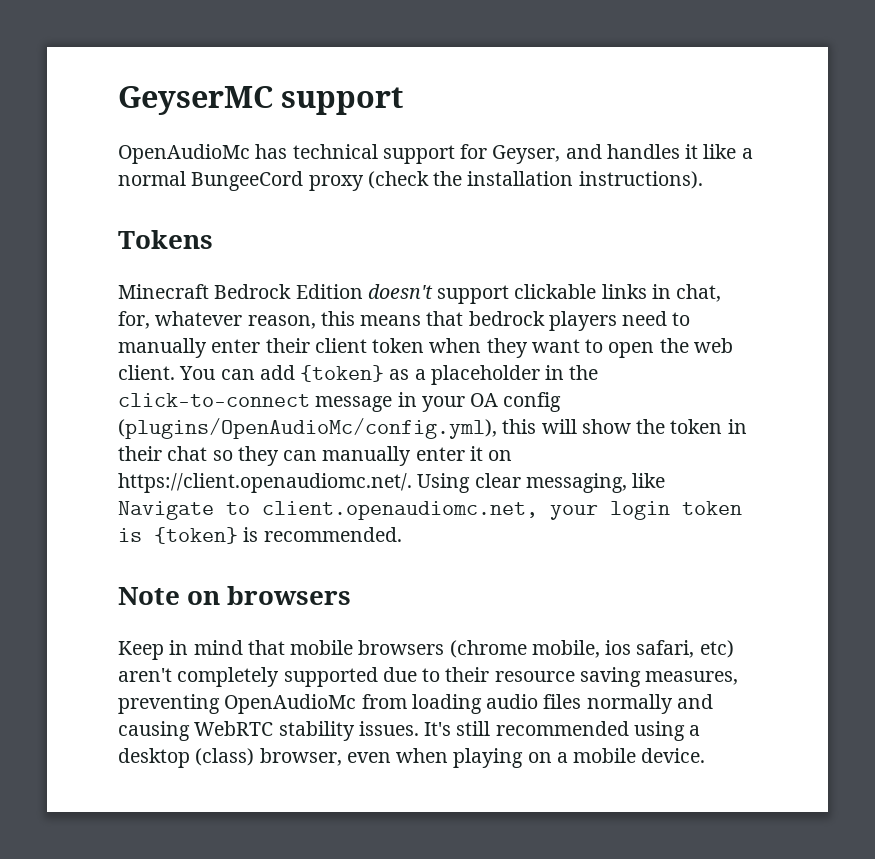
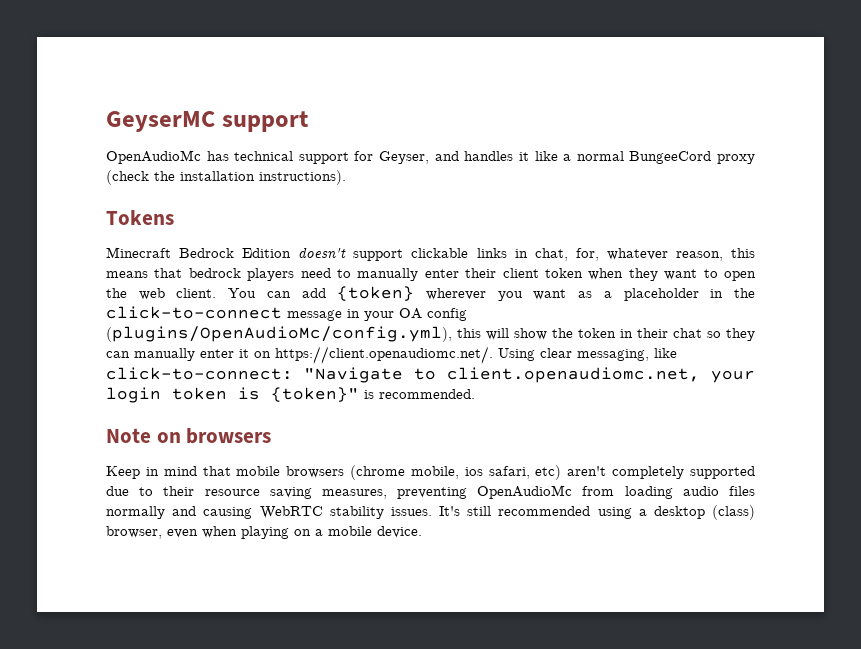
- You can add {token} as a placeholder in the click-to-connect message in your OA config (plugins/OpenAudioMc/config.yml), this will show the token in their chat so they can manually enter it on https://client.openaudiomc.net/. Using clear messaging, like Navigate to client.openaudiomc.net, your login token is {token} is recommended.
+ You can add {token} wherever you want as a placeholder in the click-to-connect message in your OA config (plugins/OpenAudioMc/config.yml), this will show the token in their chat so they can manually enter it on https://client.openaudiomc.net/. Using clear messaging, like click-to-connect: "Navigate to client.openaudiomc.net, your login token is {token}" is recommended.

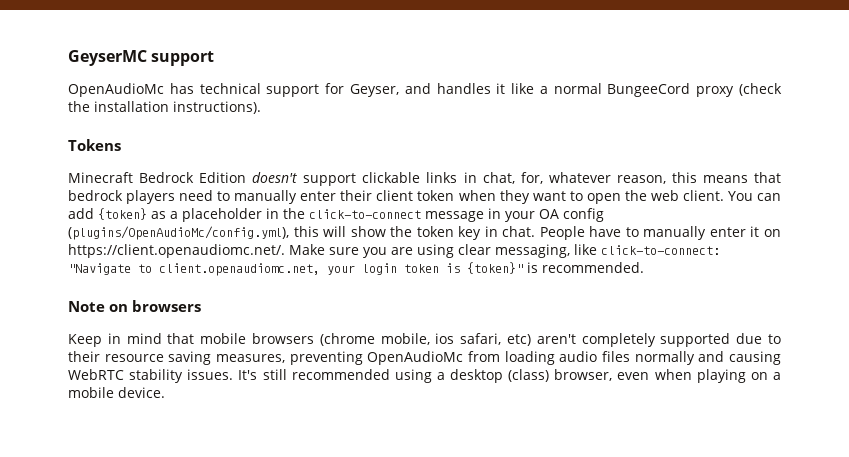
- You can add {token} wherever you want as a placeholder in the click-to-connect message in your OA config (plugins/OpenAudioMc/config.yml), this will show the token in their chat so they can manually enter it on https://client.openaudiomc.net/. Using clear messaging, like click-to-connect: "Navigate to client.openaudiomc.net, your login token is {token}" is recommended.
+ You can add {token} as a placeholder in the click-to-connect message in your OA config (plugins/OpenAudioMc/config.yml), this will show the token key in chat. People have to manually enter it on https://client.openaudiomc.net/. Make sure you are using clear messaging, like click-to-connect: "Navigate to client.openaudiomc.net, your login token is {token}" is recommended.

